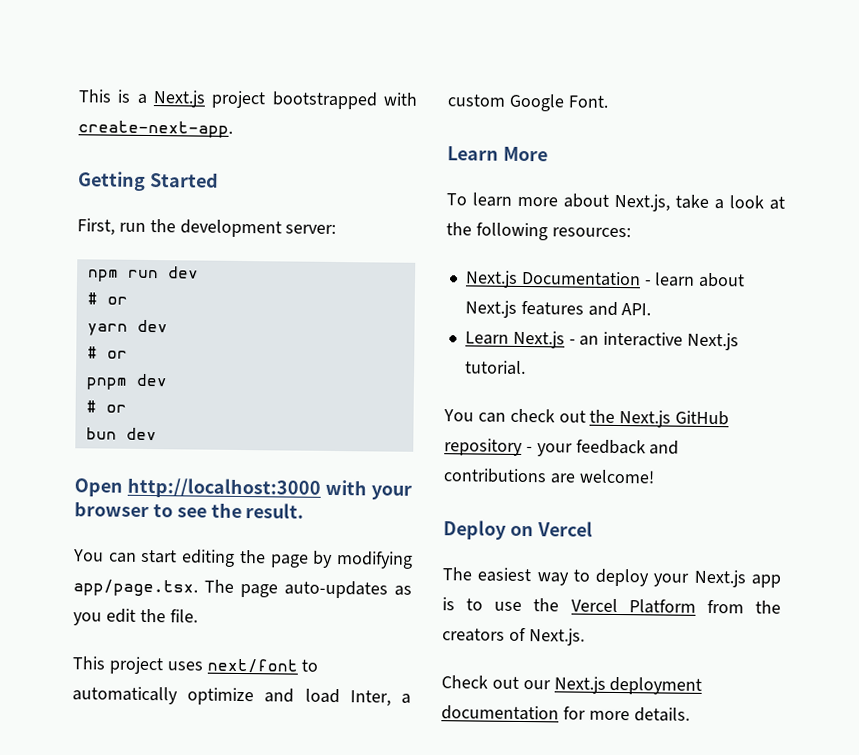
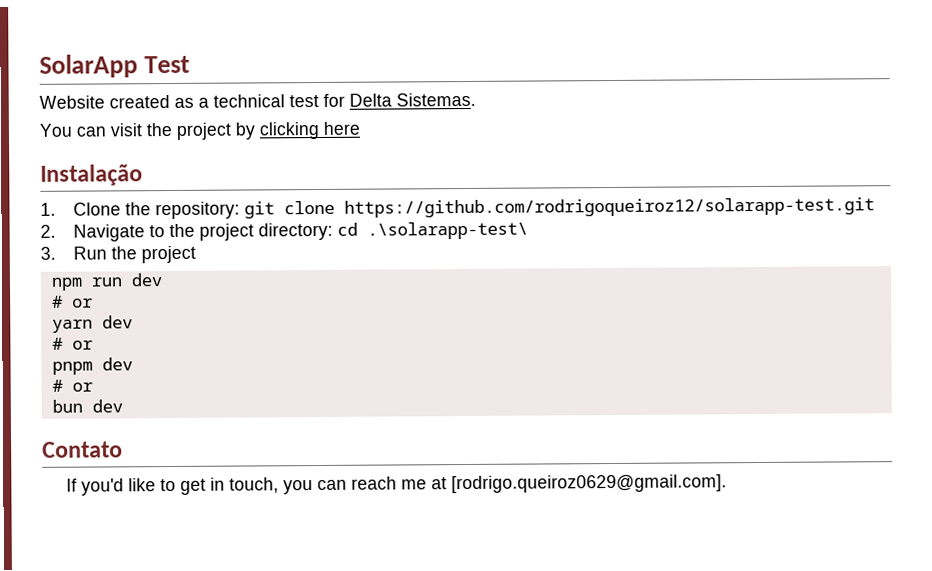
- This is a Next.js project bootstrapped with create-next-app.
- Getting Started
- First, run the development server:
+ SolarApp Test
+ Website created as a technical test for Delta Sistemas.
+ You can visit the project by clicking here
+ Instalação
+ 1. Clone the repository: git clone https://github.com/rodrigoqueiroz12/solarapp-test.git
+ 2. Navigate to the project directory: cd .\solarapp-test\
+ 3. Run the project
- Open http://localhost:3000 with your browser to see the result.
- You can start editing the page by modifying app/page.tsx. The page auto-updates as you edit the file.
- This project uses next/font to automatically optimize and load Inter, a custom Google Font.
- Learn More
- To learn more about Next.js, take a look at the following resources:
- Next.js Documentation - learn about Next.js features and API.
- Learn Next.js - an interactive Next.js tutorial.
- You can check out the Next.js GitHub repository - your feedback and contributions are welcome!
- Deploy on Vercel
- The easiest way to deploy your Next.js app is to use the Vercel Platform from the creators of Next.js.
- Check out our Next.js deployment documentation for more details.
+ Contato
+ If you'd like to get in touch, you can reach me at [rodrigo.queiroz0629@gmail.com].

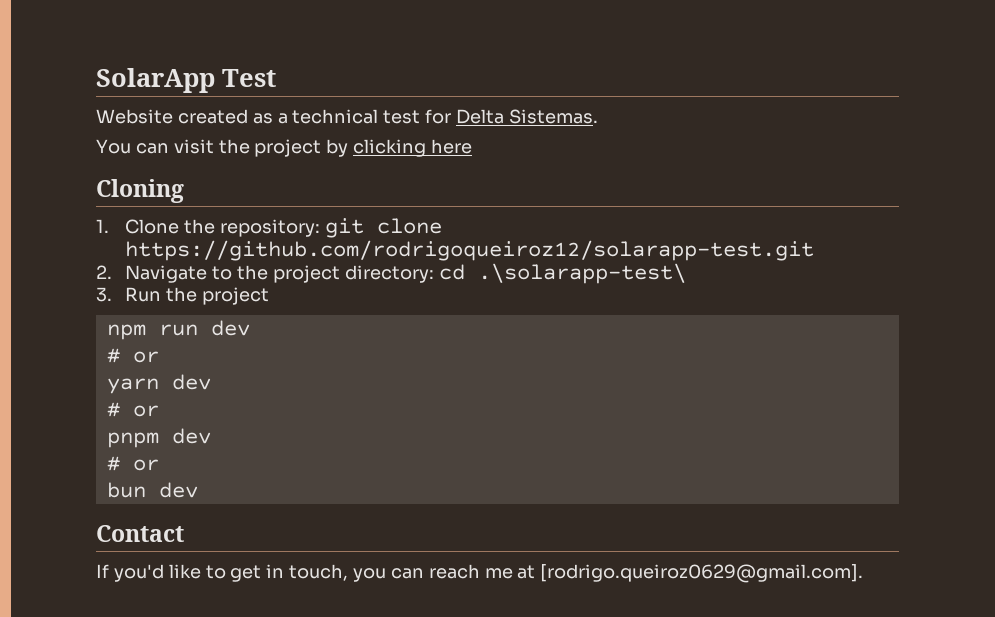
- Instalação
+ Cloning
- Contato
+ Contact

